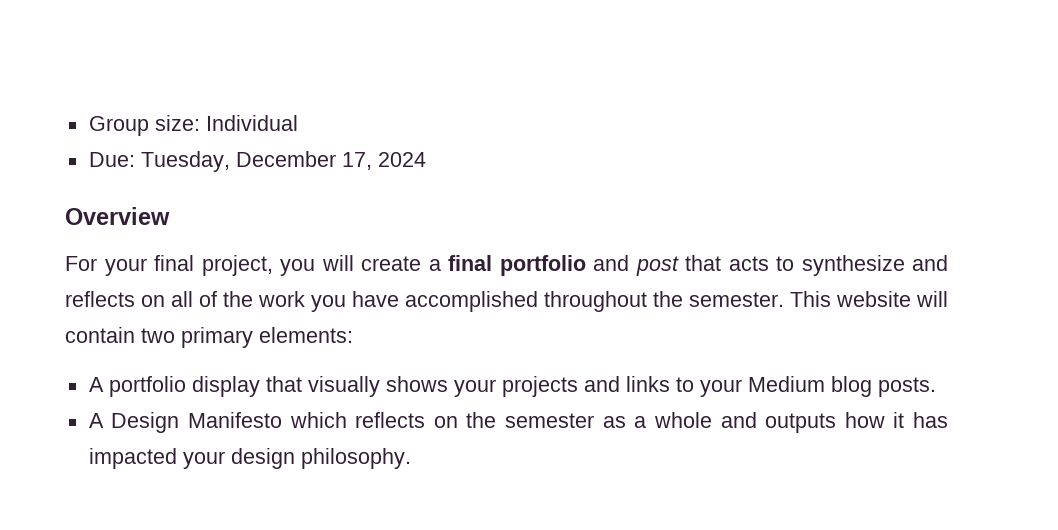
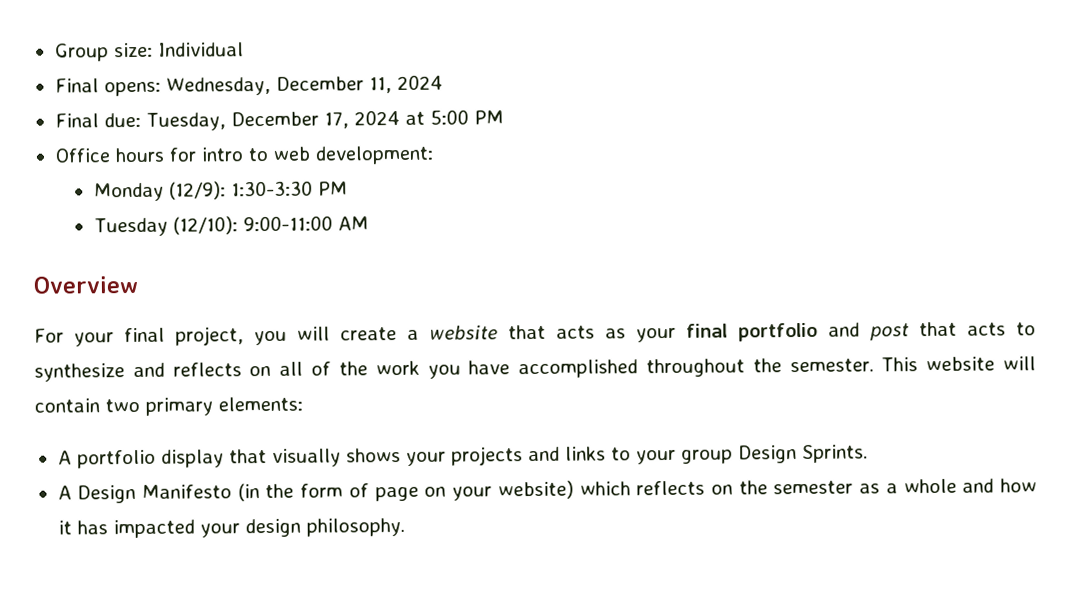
- Due: Tuesday, December 17, 2024
+ Final opens: Wednesday, December 11, 2024
+ Final due: Tuesday, December 17, 2024 at 5:00 PM
+ Office hours for intro to web development:
+ Monday (12/9): 1:30-3:30 PM
+ Tuesday (12/10): 9:00-11:00 AM
- For your final project, you will create a final portfolio and post that acts to synthesize and reflects on all of the work you have accomplished throughout the semester.
+ For your final project, you will create a website that acts as your final portfolio and post that acts to synthesize and reflects on all of the work you have accomplished throughout the semester.
- A portfolio display that visually shows your projects and links to your Medium blog posts.
+ A portfolio display that visually shows your projects and links to your group Design Sprints.
- A Design Manifesto which reflects on the semester as a whole and outputs how it has impacted your design philosophy.
+ A Design Manifesto (in the form of page on your website) which reflects on the semester as a whole and how it has impacted your design philosophy.

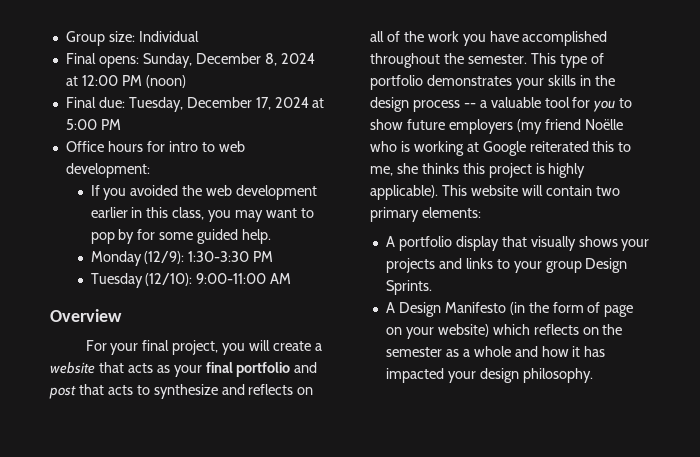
- Final opens: Wednesday, December 11, 2024
+ Final opens: Sunday, December 8, 2024 at 12:00 PM (noon)
+ If you avoided the web development earlier in this class, you may want to pop by for some guided help.
- This website will contain two primary elements:
+ This type of portfolio demonstrates your skills in the design process -- a valuable tool for you to show future employers (my friend Noëlle who is working at Google reiterated this to me, she thinks this project is highly applicable). This website will contain two primary elements:

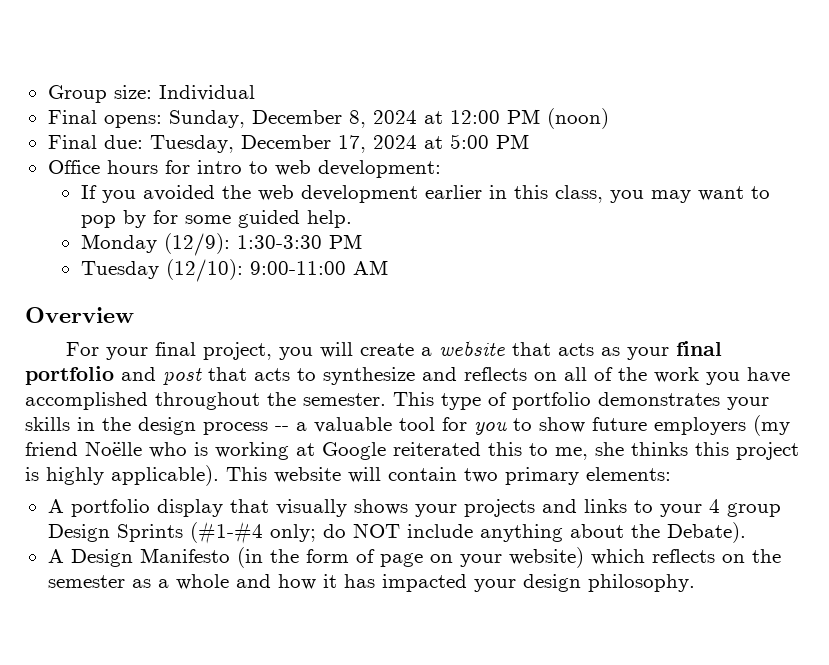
- A portfolio display that visually shows your projects and links to your group Design Sprints.
+ A portfolio display that visually shows your projects and links to your 4 group Design Sprints (#1-#4 only; do NOT include anything about the Debate).

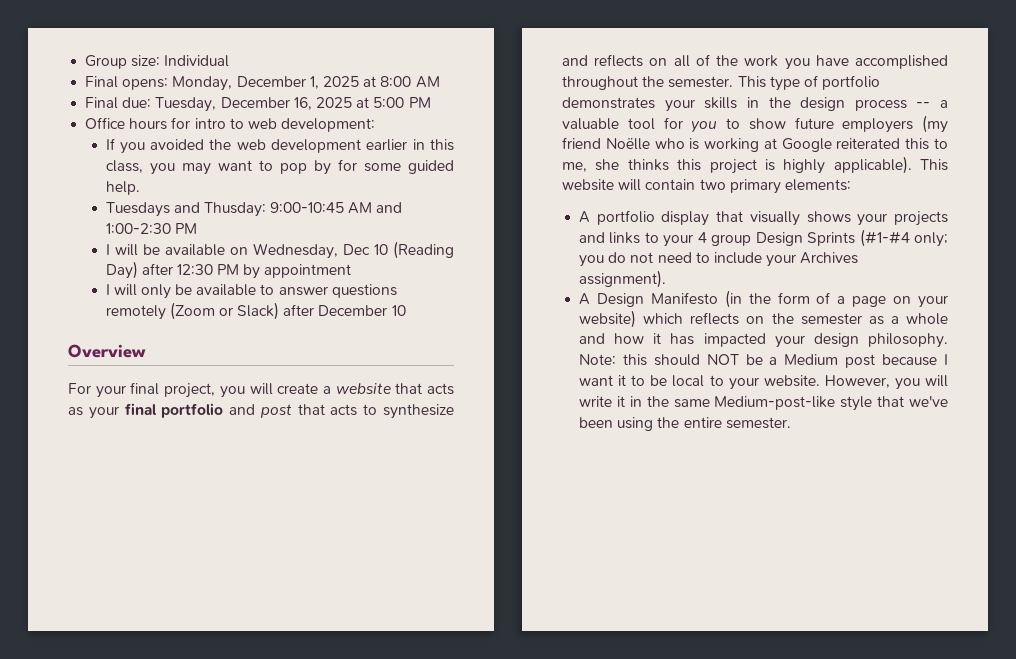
- Final opens: Sunday, December 8, 2024 at 12:00 PM (noon)
+ Final opens: Monday, December 1, 2025 at 8:00 AM
- Final due: Tuesday, December 17, 2024 at 5:00 PM
+ Final due: Tuesday, December 16, 2025 at 5:00 PM
- Monday (12/9): 1:30-3:30 PM
- Tuesday (12/10): 9:00-11:00 AM
+ Tuesdays and Thusday: 9:00-10:45 AM and 1:00-2:30 PM
+ I will be available on Wednesday, Dec 10 (Reading Day) after 12:30 PM by appointment
+ I will only be available to answer questions remotely (Zoom or Slack) after December 10
- A portfolio display that visually shows your projects and links to your 4 group Design Sprints (#1-#4 only; do NOT include anything about the Debate).
+ A portfolio display that visually shows your projects and links to your 4 group Design Sprints (#1-#4 only; you do not need to include your Archives assignment).
- A Design Manifesto (in the form of page on your website) which reflects on the semester as a whole and how it has impacted your design philosophy.
+ A Design Manifesto (in the form of a page on your website) which reflects on the semester as a whole and how it has impacted your design philosophy.
+ Note: this should NOT be a Medium post because I want it to be local to your website. However, you will write it in the same Medium-post-like style that we've been using the entire semester.

